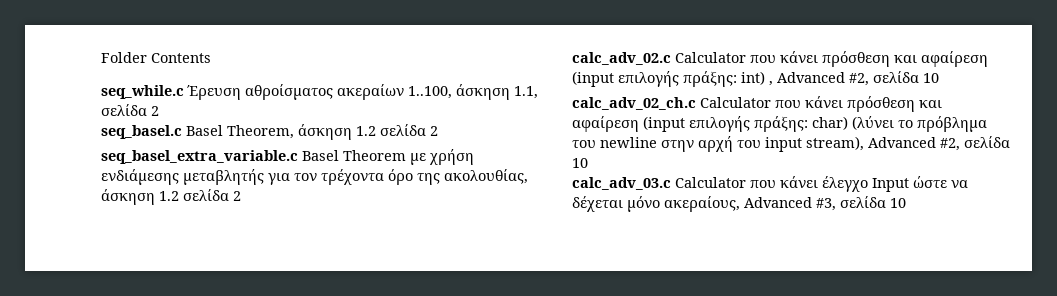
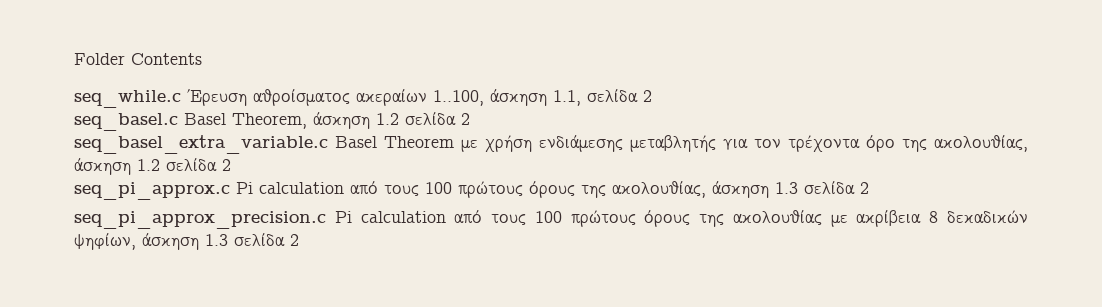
- calc_adv_02.c Calculator που κάνει πρόσθεση και αφαίρεση (input επιλογής πράξης: int) , Advanced #2, σελίδα 10
- calc_adv_02_ch.c Calculator που κάνει πρόσθεση και αφαίρεση (input επιλογής πράξης: char) (λύνει το πρόβλημα του newline στην αρχή του input stream), Advanced #2, σελίδα 10
- calc_adv_03.c Calculator που κάνει έλεγχο Input ώστε να δέχεται μόνο ακεραίους, Advanced #3, σελίδα 10
+ seq_pi_approx.c Pi calculation από τους 100 πρώτους όρους της ακολουθίας, άσκηση 1.3 σελίδα 2
+ seq_pi_approx_precision.c Pi calculation από τους 100 πρώτους όρους της ακολουθίας με ακρίβεια 8 δεκαδικών ψηφίων, άσκηση 1.3 σελίδα 2

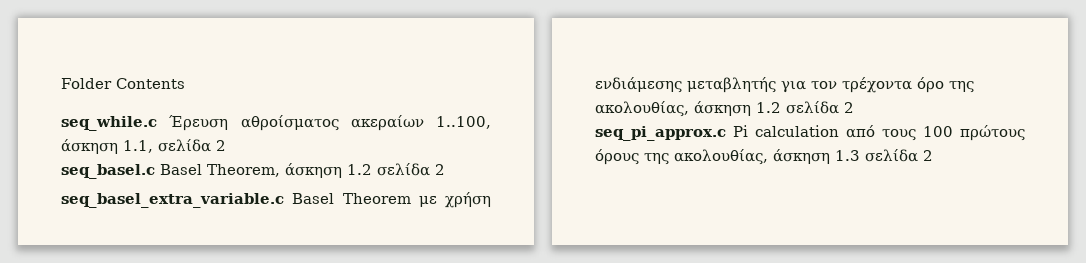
- seq_pi_approx_precision.c Pi calculation από τους 100 πρώτους όρους της ακολουθίας με ακρίβεια 8 δεκαδικών ψηφίων, άσκηση 1.3 σελίδα 2

